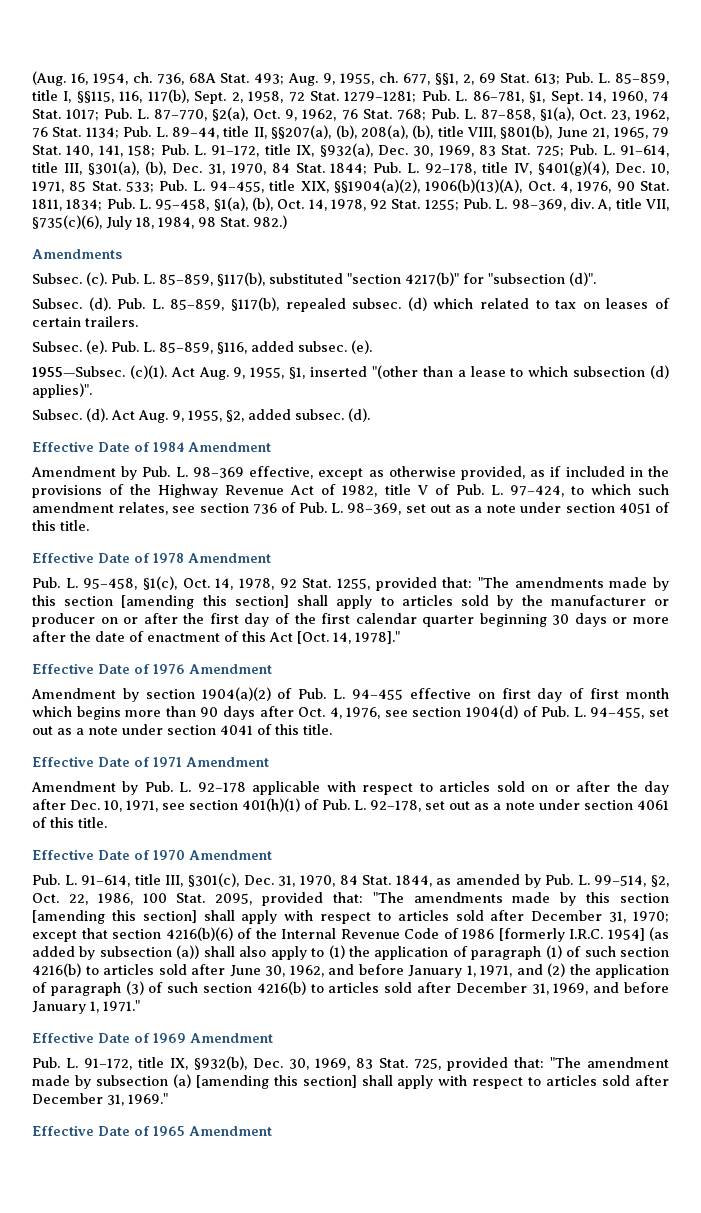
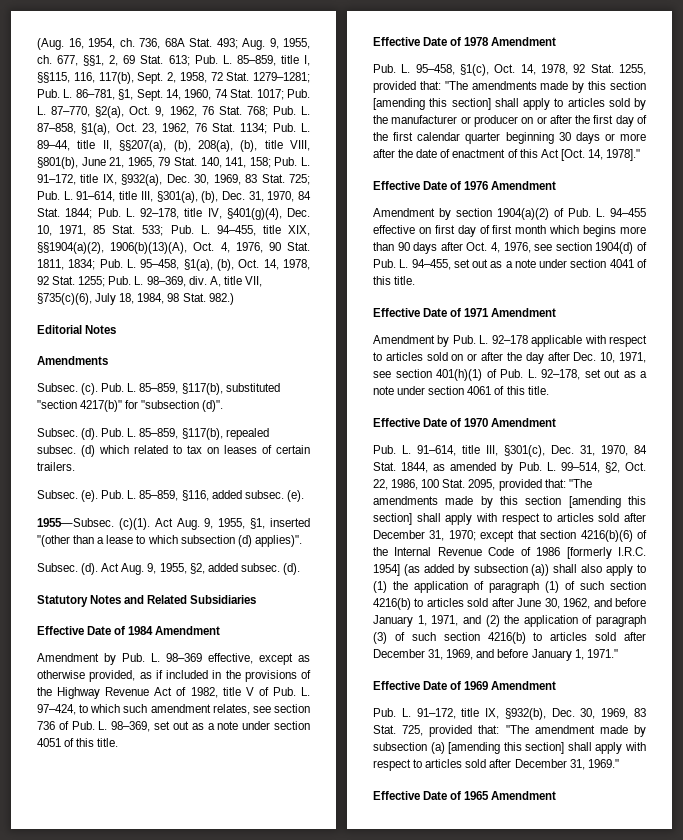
+ Editorial Notes
+ Statutory Notes and Related Subsidiaries

